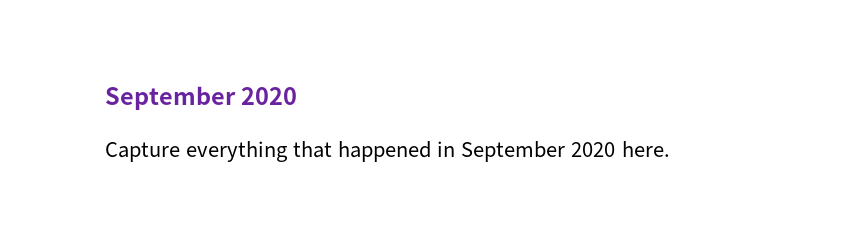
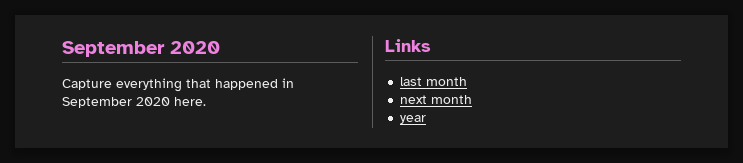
+ Links
+ last month
+ next month
+ year

